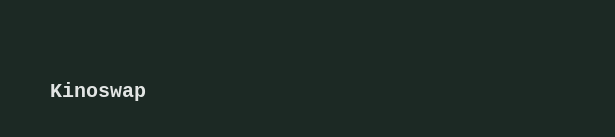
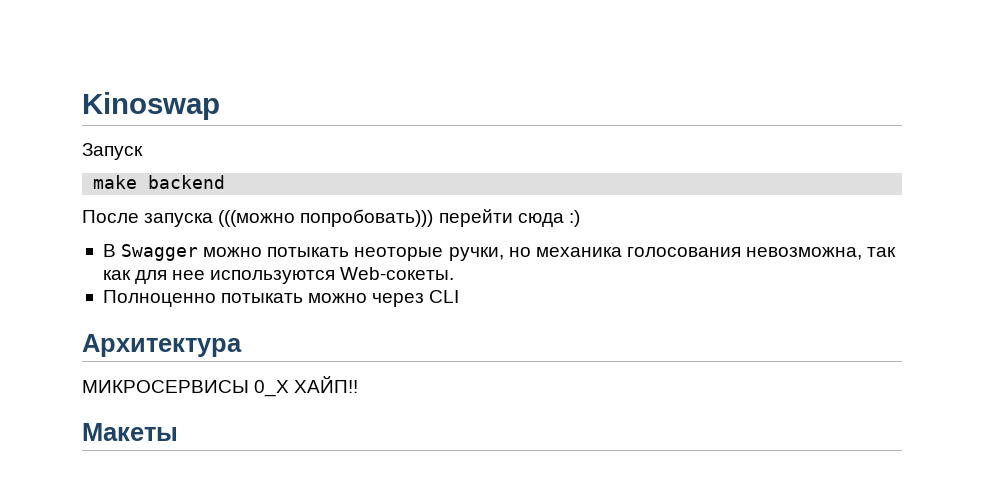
+ Запуск
+ make backend
+ После запуска (((можно попробовать))) перейти сюда :)
+ В Swagger можно потыкать неоторые ручки, но механика голосования невозможна, так как для нее используются Web-сокеты.
+ Полноценно потыкать можно через CLI
+ Архитектура
+ МИКРОСЕРВИСЫ 0_Х ХАЙП!!
+ Макеты

